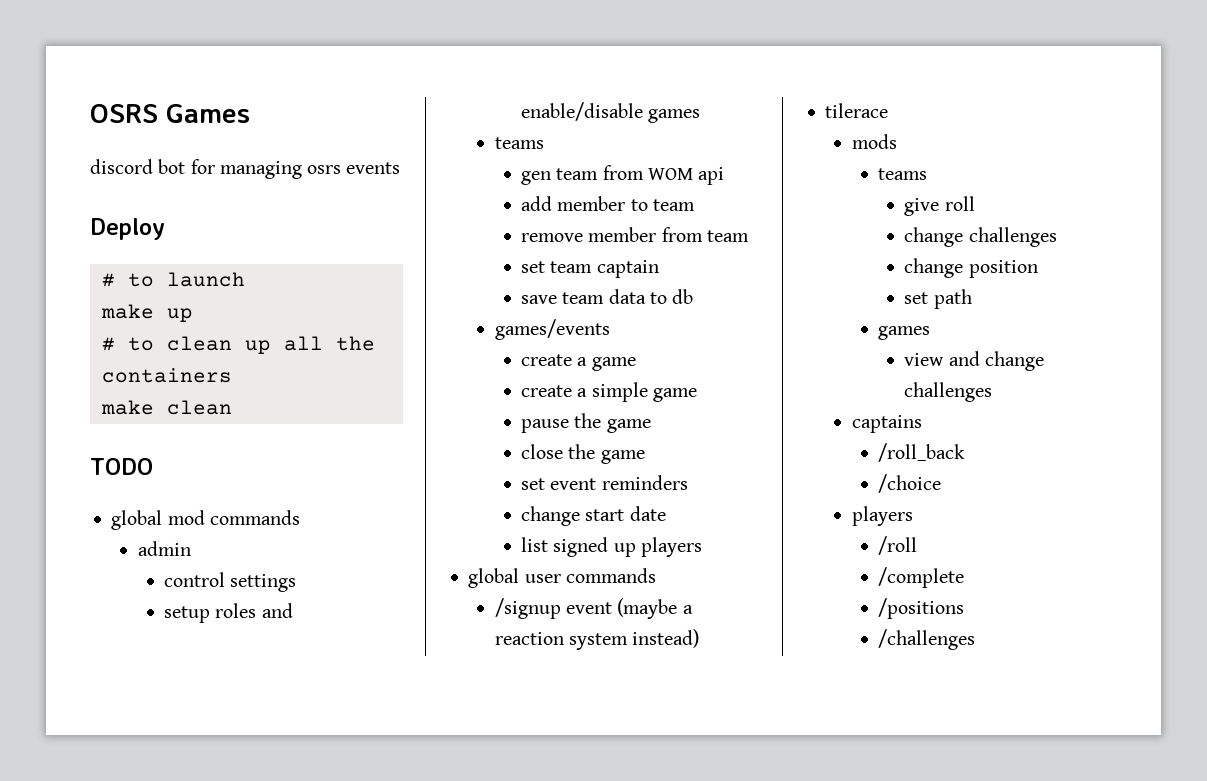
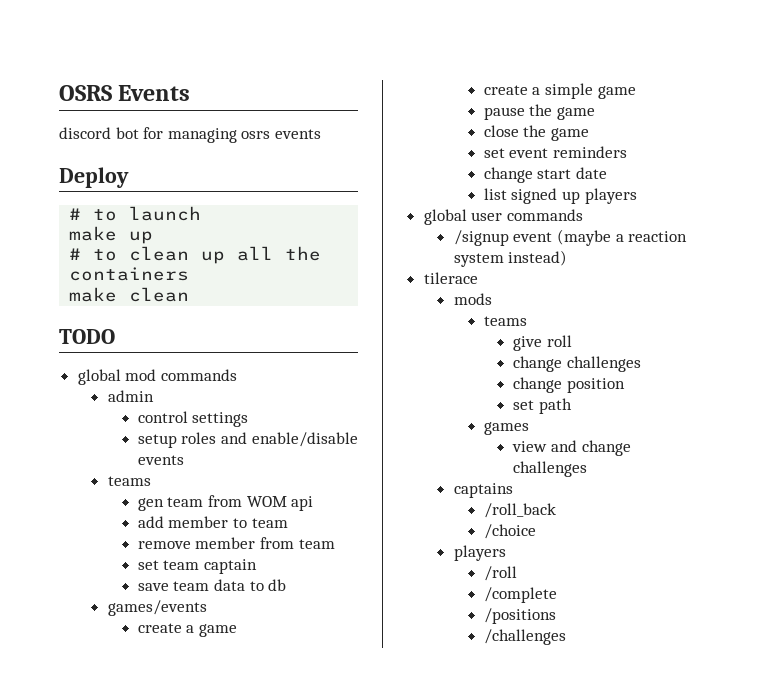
- OSRS Games
+ OSRS Events
- setup roles and enable/disable games
+ setup roles and enable/disable events

